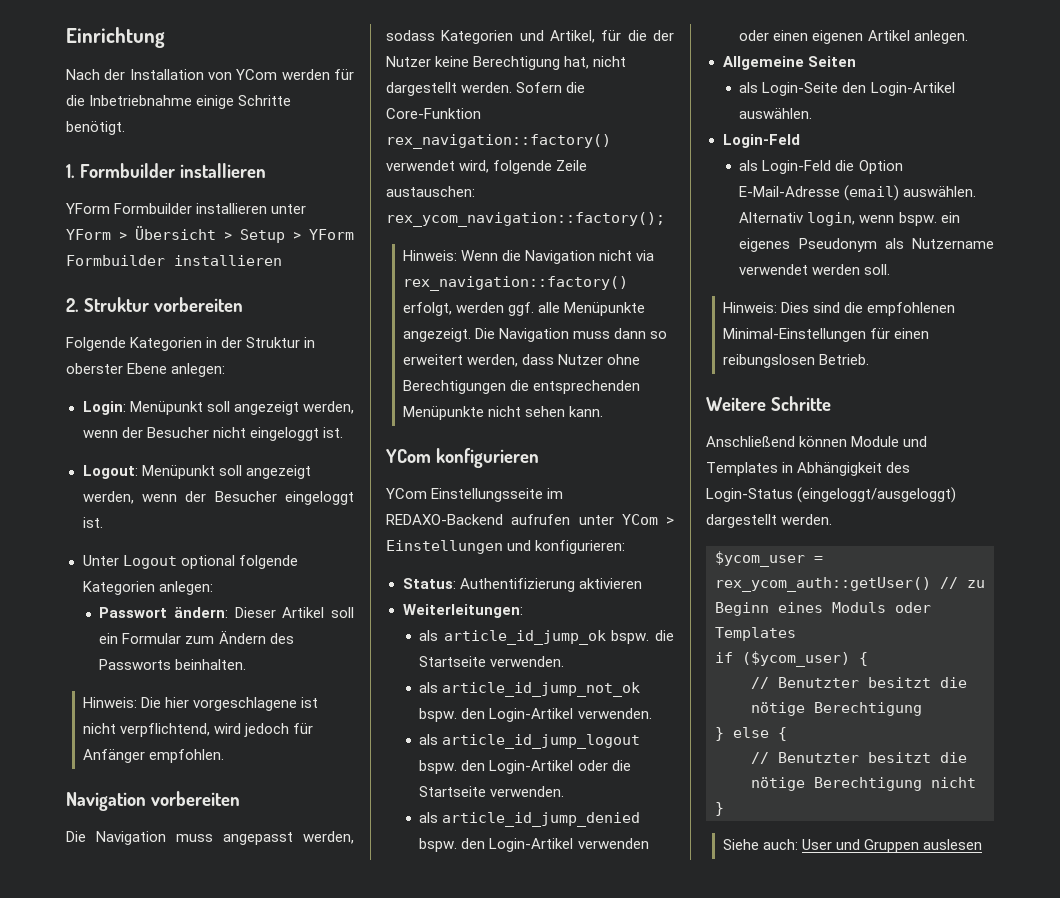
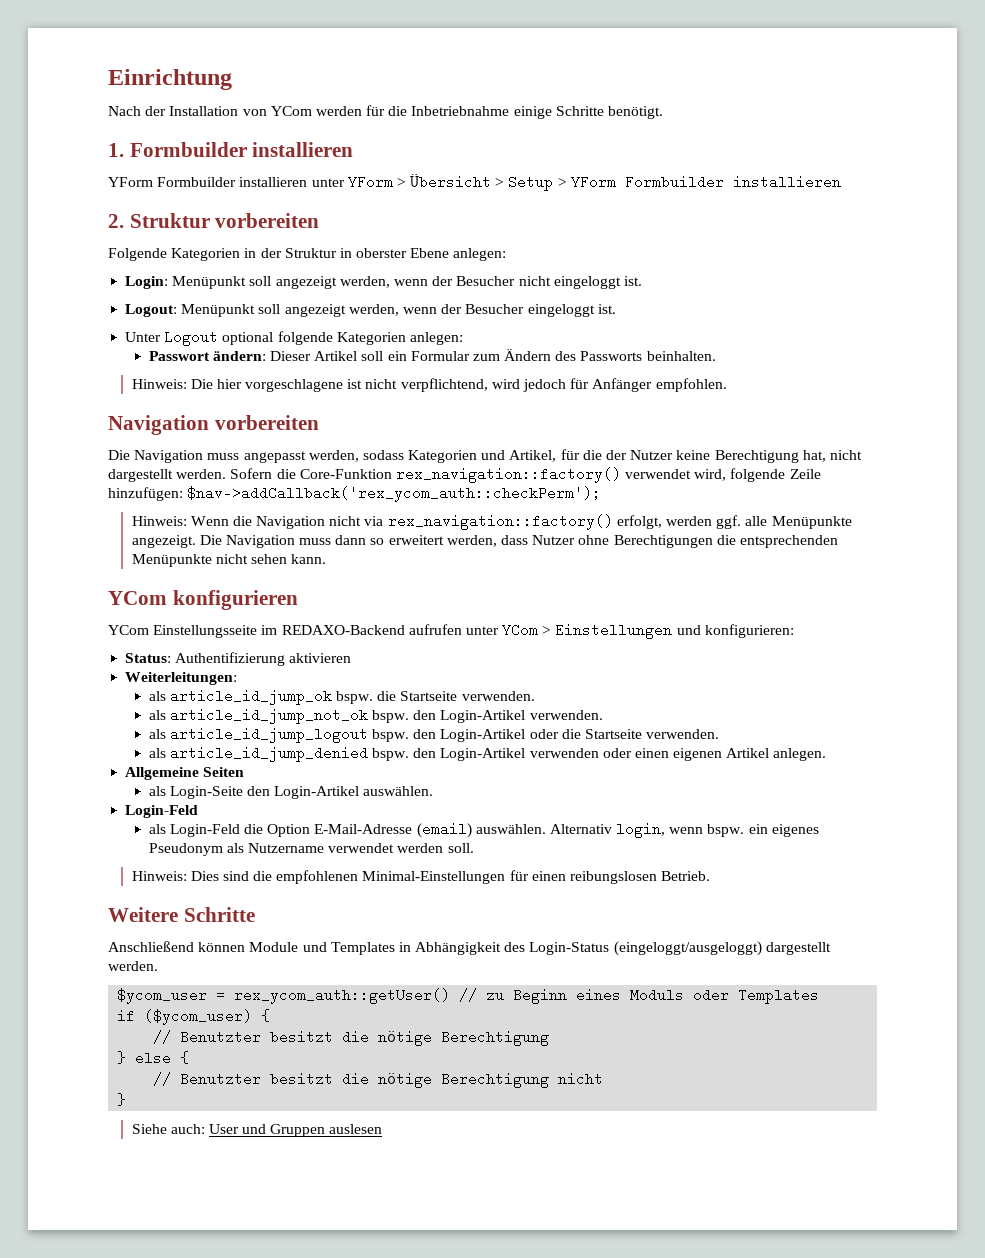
- Sofern die Core-Funktion rex_navigation::factory() verwendet wird, folgende Zeile austauschen: rex_ycom_navigation::factory();
+ Sofern die Core-Funktion rex_navigation::factory() verwendet wird, folgende Zeile hinzufügen: $nav->addCallback('rex_ycom_auth::checkPerm');

